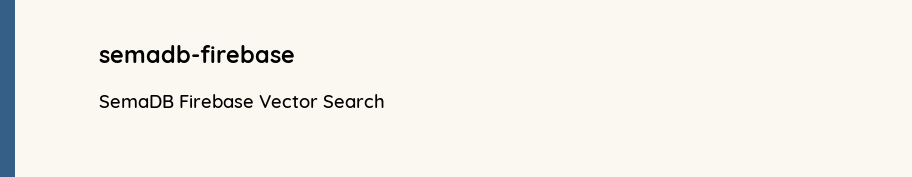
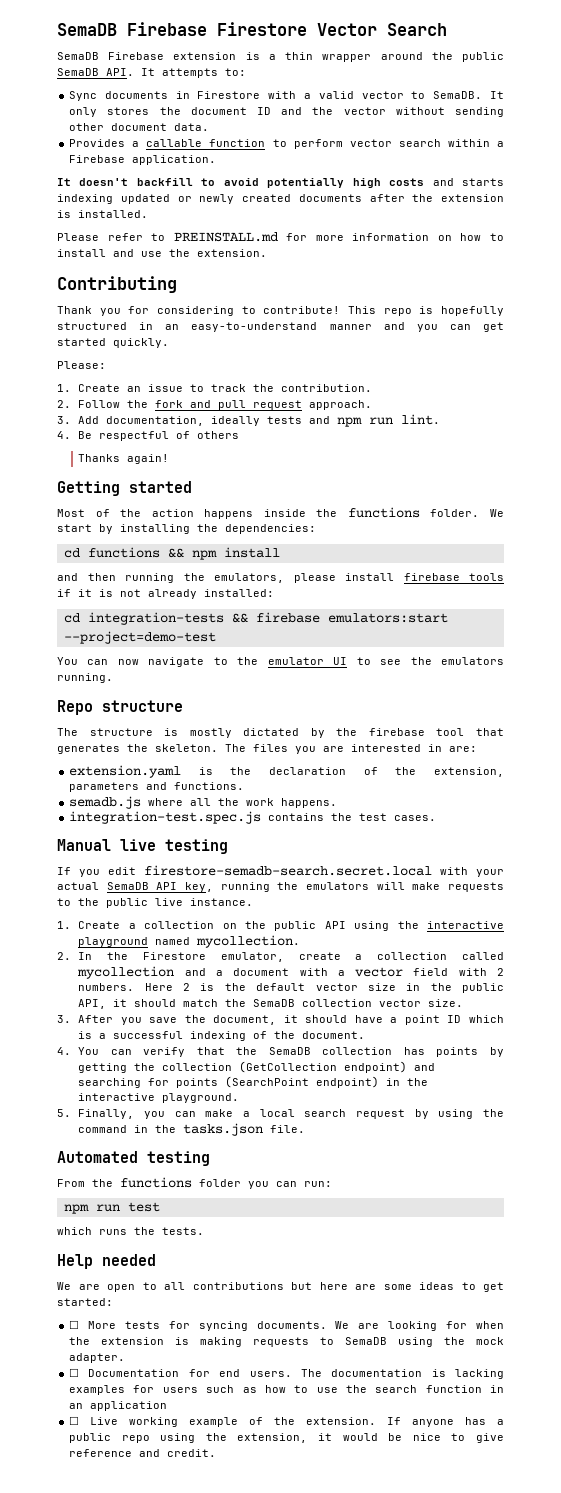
- semadb-firebase
- SemaDB Firebase Vector Search
+ SemaDB Firebase Firestore Vector Search
+ SemaDB Firebase extension is a thin wrapper around the public SemaDB API. It attempts to:
+ Sync documents in Firestore with a valid vector to SemaDB. It only stores the document ID and the vector without sending other document data.
+ Provides a callable function to perform vector search within a Firebase application.
+ It doesn't backfill to avoid potentially high costs and starts indexing updated or newly created documents after the extension is installed.
+ Please refer to PREINSTALL.md for more information on how to install and use the extension.
+ Contributing
+ Thank you for considering to contribute! This repo is hopefully structured in an easy-to-understand manner and you can get started quickly.
+ Please:
+ 1. Create an issue to track the contribution.
+ 2. Follow the fork and pull request approach.
+ 3. Add documentation, ideally tests and npm run lint.
+ 4. Be respectful of others
+ Thanks again!
+ Getting started
+ Most of the action happens inside the functions folder. We start by installing the dependencies:
+ cd functions && npm install
+ and then running the emulators, please install firebase tools if it is not already installed:
+ cd integration-tests && firebase emulators:start --project=demo-test
+ You can now navigate to the emulator UI to see the emulators running.
+ Repo structure
+ The structure is mostly dictated by the firebase tool that generates the skeleton. The files you are interested in are:
+ extension.yaml is the declaration of the extension, parameters and functions.
+ semadb.js where all the work happens.
+ integration-test.spec.js contains the test cases.
+ Manual live testing
+ If you edit firestore-semadb-search.secret.local with your actual SemaDB API key, running the emulators will make requests to the public live instance.
+ 1. Create a collection on the public API using the interactive playground named mycollection.
+ 2. In the Firestore emulator, create a collection called mycollection and a document with a vector field with 2 numbers. Here 2 is the default vector size in the public API, it should match the SemaDB collection vector size.
+ 3. After you save the document, it should have a point ID which is a successful indexing of the document.
+ 4. You can verify that the SemaDB collection has points by getting the collection (GetCollection endpoint) and searching for points (SearchPoint endpoint) in the interactive playground.
+ 5. Finally, you can make a local search request by using the command in the tasks.json file.
+ Automated testing
+ From the functions folder you can run:
+ npm run test
+ which runs the tests.
+ Help needed
+ We are open to all contributions but here are some ideas to get started:
+ ☐ More tests for syncing documents. We are looking for when the extension is making requests to SemaDB using the mock adapter.
+ ☐ Documentation for end users. The documentation is lacking examples for users such as how to use the search function in an application
+ ☐ Live working example of the extension. If anyone has a public repo using the extension, it would be nice to give reference and credit.

